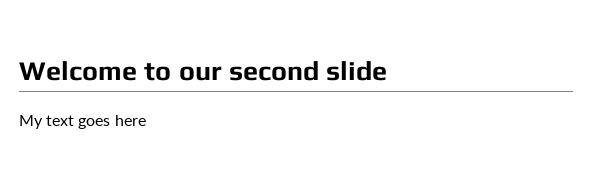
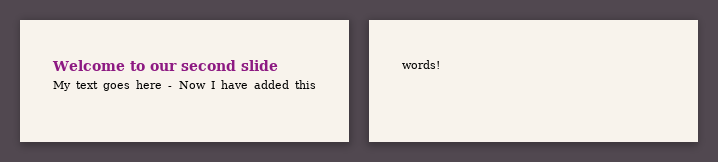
- My text goes here
+ My text goes here - Now I have added this words!

